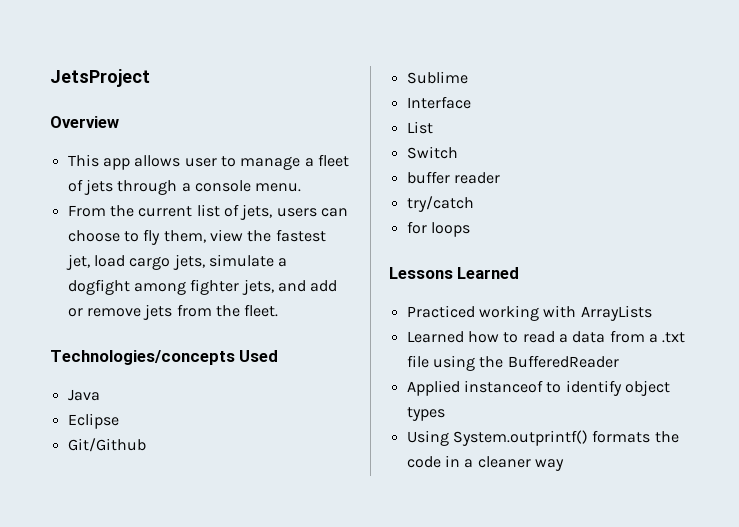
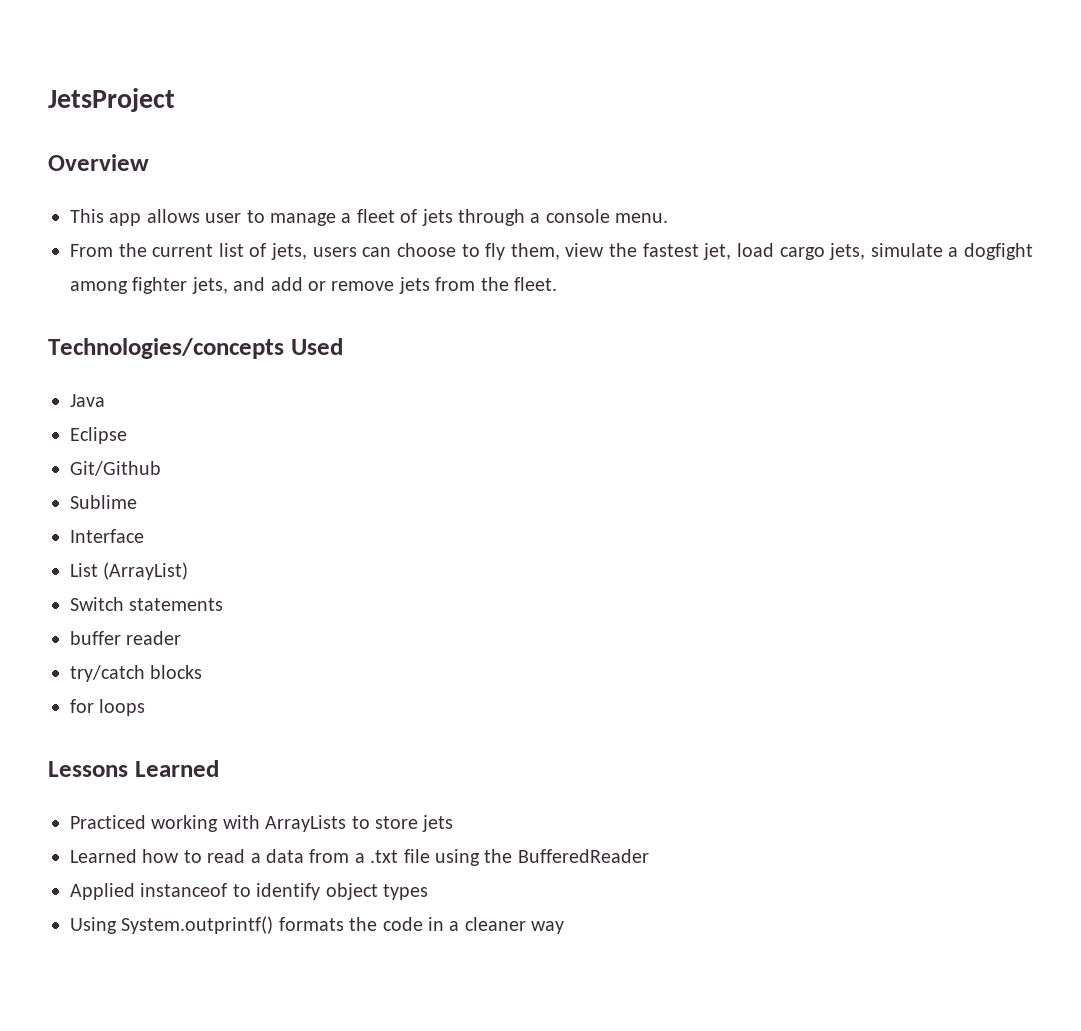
- List
+ List (ArrayList)
- Switch
+ Switch statements
- try/catch
+ try/catch blocks
- Practiced working with ArrayLists
+ Practiced working with ArrayLists to store jets

